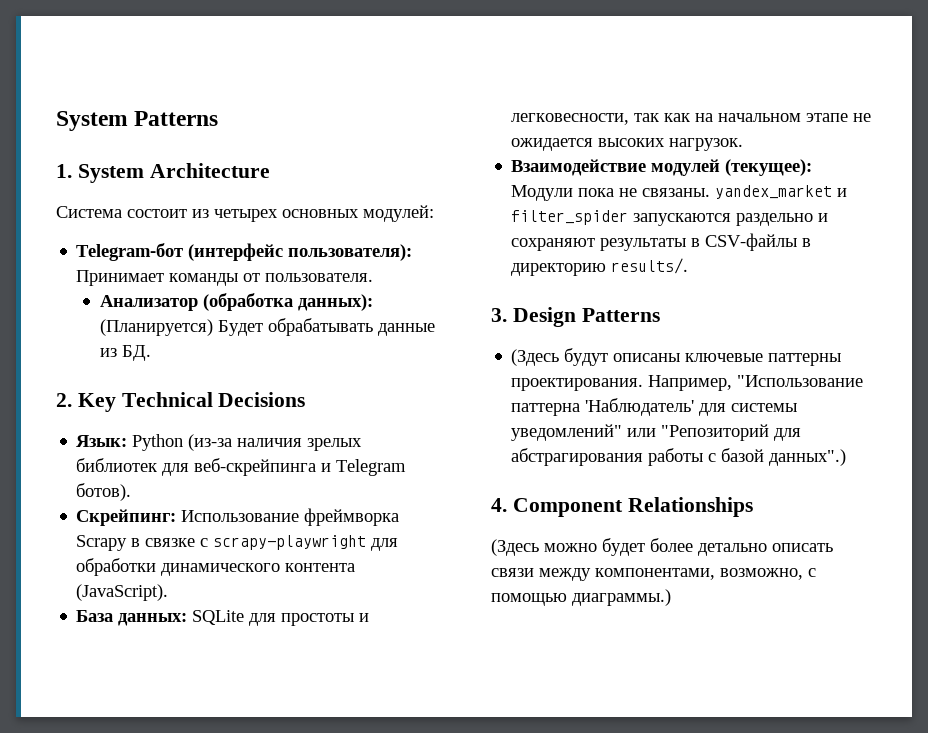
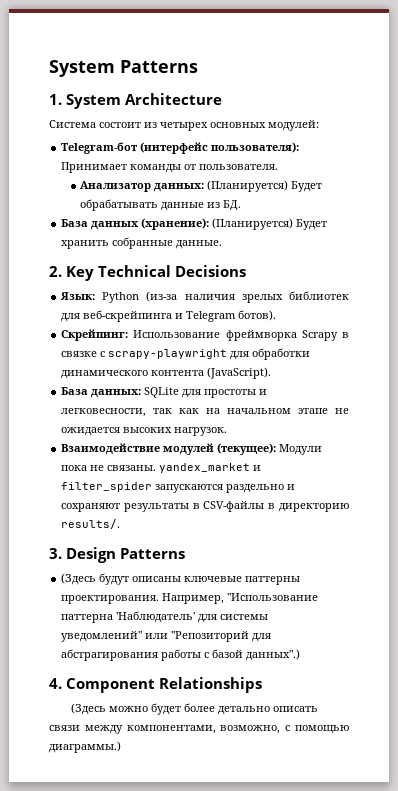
- Анализатор (обработка данных): (Планируется) Будет обрабатывать данные из БД.
+ Анализатор данных: (Планируется) Будет обрабатывать данные из БД.
+ База данных (хранение): (Планируется) Будет хранить собранные данные.

